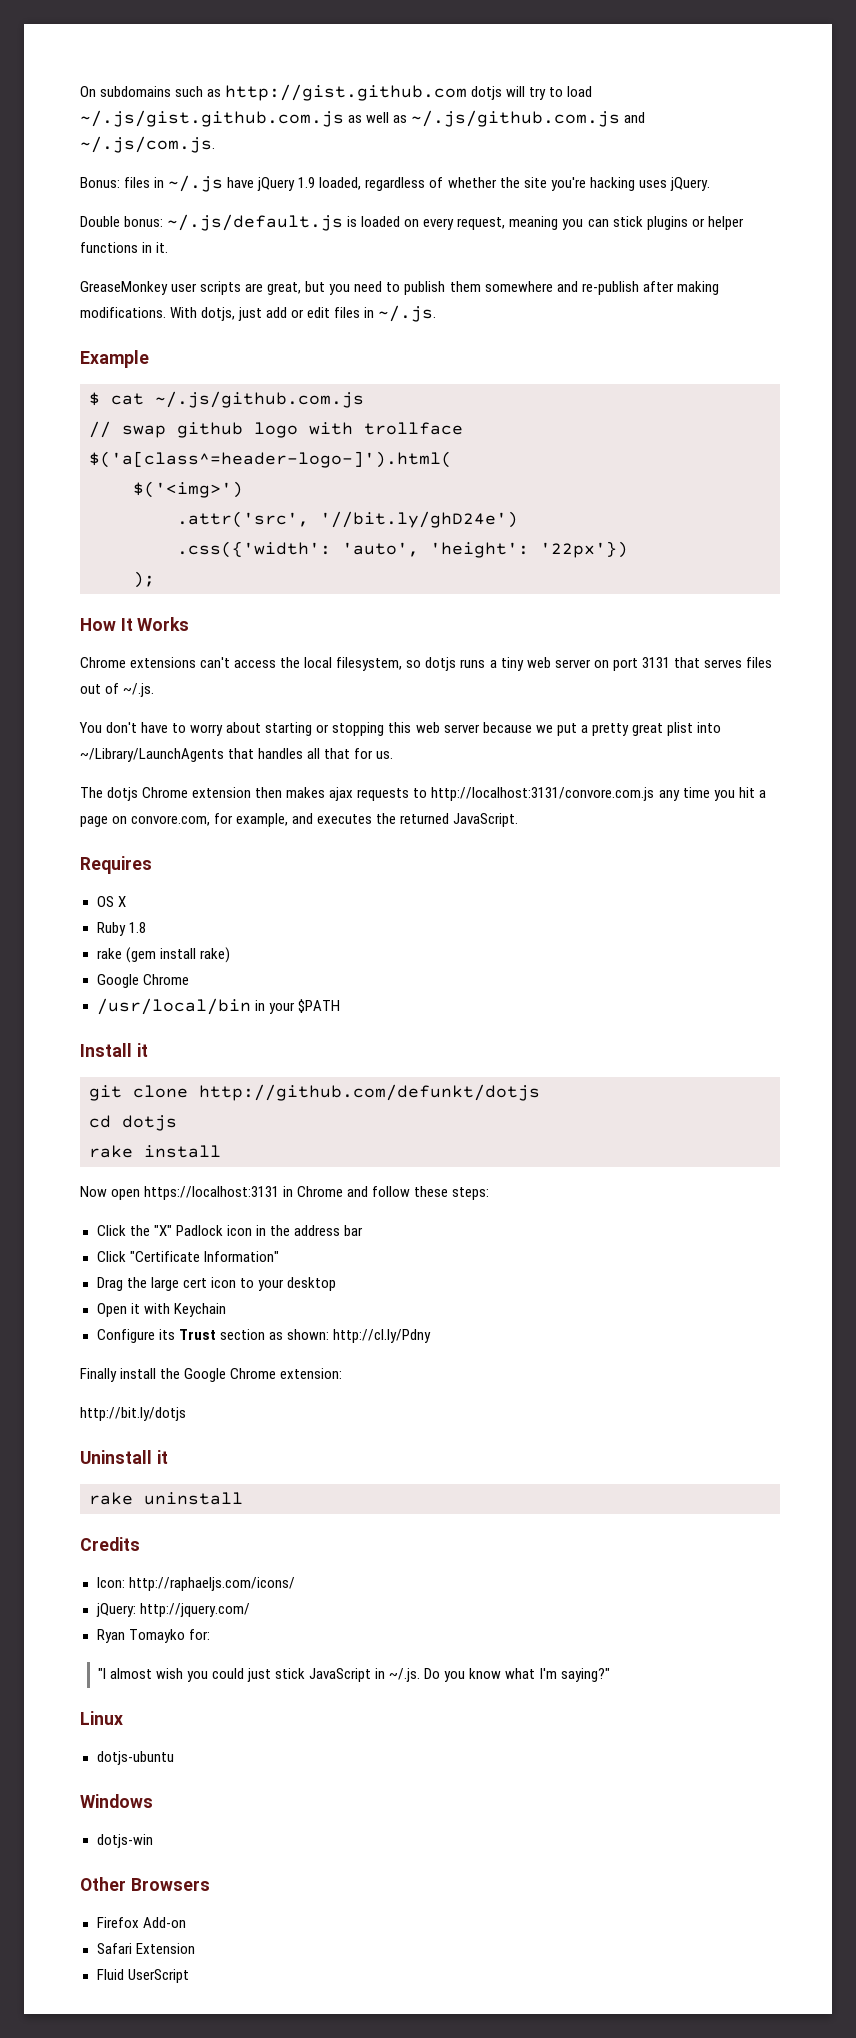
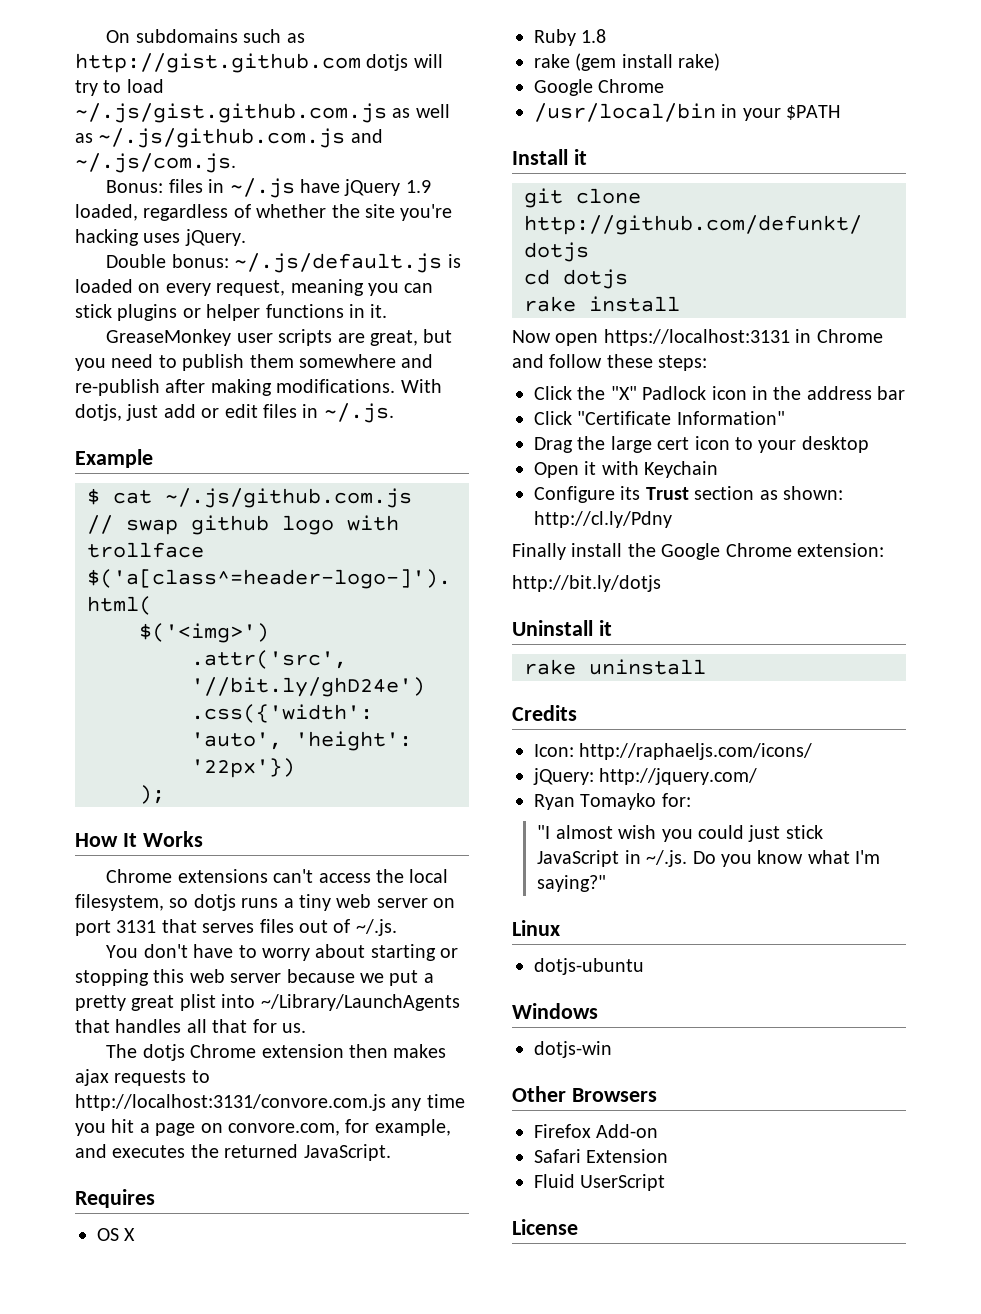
+ License

